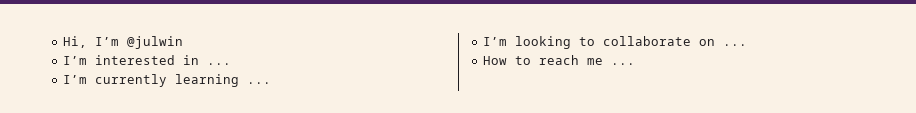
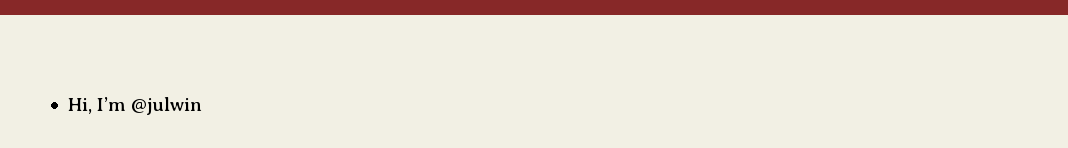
- I’m interested in ...
- I’m currently learning ...
- I’m looking to collaborate on ...
- How to reach me ...

